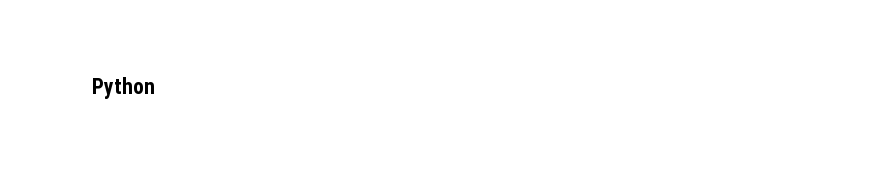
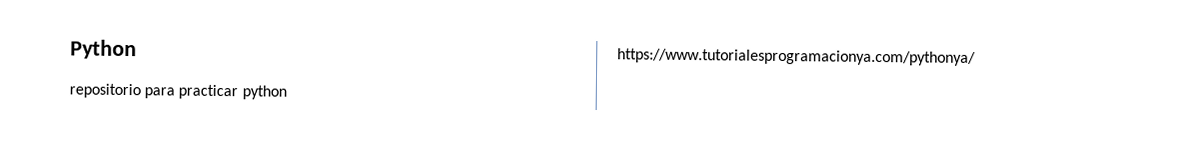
+ repositorio para practicar python https://www.tutorialesprogramacionya.com/pythonya/

